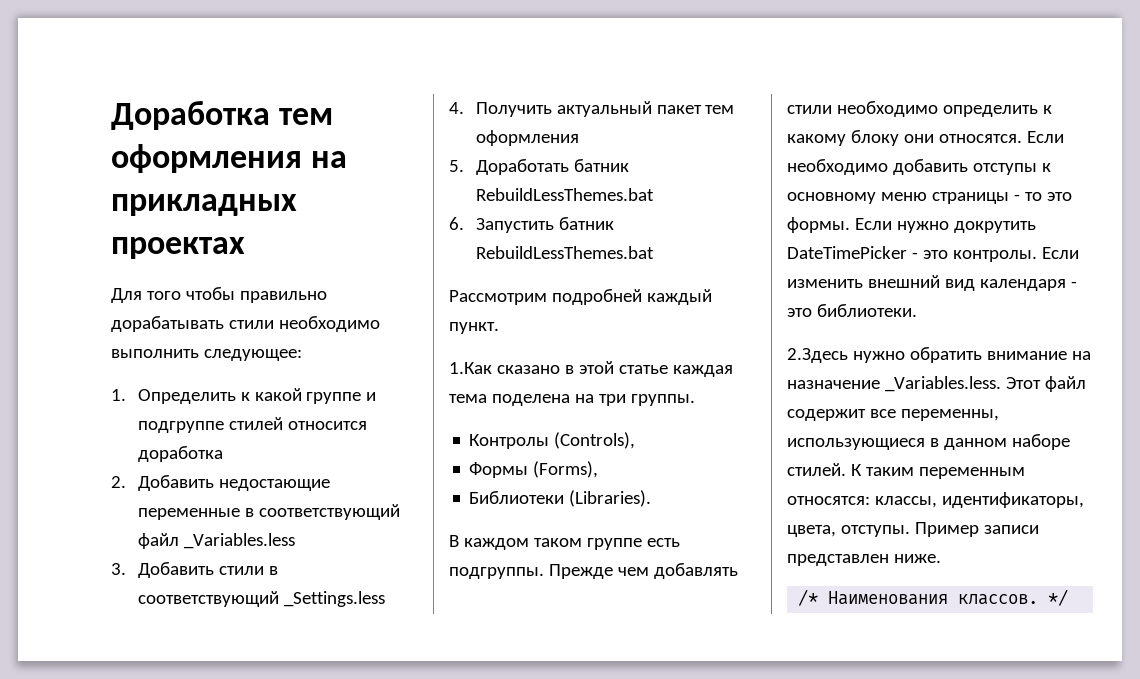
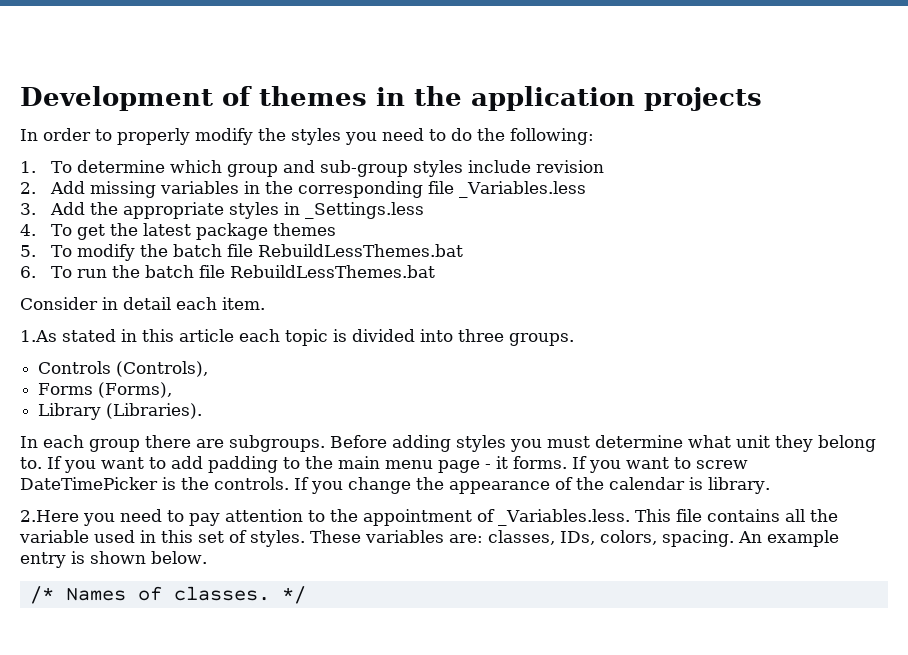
- Доработка тем оформления на прикладных проектах
- Для того чтобы правильно дорабатывать стили необходимо выполнить следующее:
- 1. Определить к какой группе и подгруппе стилей относится доработка
- 2. Добавить недостающие переменные в соответствующий файл _Variables.less
- 3. Добавить стили в соответствующий _Settings.less
- 4. Получить актуальный пакет тем оформления
- 5. Доработать батник RebuildLessThemes.bat
- 6. Запустить батник RebuildLessThemes.bat
- Рассмотрим подробней каждый пункт.
- 1.Как сказано в этой статье каждая тема поделена на три группы.
- Контролы (Controls),
+ Development of themes in the application projects
+ In order to properly modify the styles you need to do the following:
+ 1. To determine which group and sub-group styles include revision
+ 2. Add missing variables in the corresponding file _Variables.less
+ 3. Add the appropriate styles in _Settings.less
+ 4. To get the latest package themes
+ 5. To modify the batch file RebuildLessThemes.bat
+ 6. To run the batch file RebuildLessThemes.bat
+ Consider in detail each item.
+ 1.As stated in this article each topic is divided into three groups.
+ Controls (Controls),
- Формы (Forms),
+ Forms (Forms),
- Библиотеки (Libraries).
+ Library (Libraries).
- В каждом таком группе есть подгруппы. Прежде чем добавлять стили необходимо определить к какому блоку они относятся. Если необходимо добавить отступы к основному меню страницы - то это формы. Если нужно докрутить DateTimePicker - это контролы. Если изменить внешний вид календаря - это библиотеки.
- 2.Здесь нужно обратить внимание на назначение _Variables.less. Этот файл содержит все переменны, использующиеся в данном наборе стилей. К таким переменным относятся: классы, идентификаторы, цвета, отступы. Пример записи представлен ниже.
- /* Наименования классов.
+ In each group there are subgroups. Before adding styles you must determine what unit they belong to. If you want to add padding to the main menu page - it forms. If you want to screw DateTimePicker is the controls. If you change the appearance of the calendar is library.
+ 2.Here you need to pay attention to the appointment of _Variables.less. This file contains all the variable used in this set of styles. These variables are: classes, IDs, colors, spacing. An example entry is shown below.
+ /* Names of classes.

